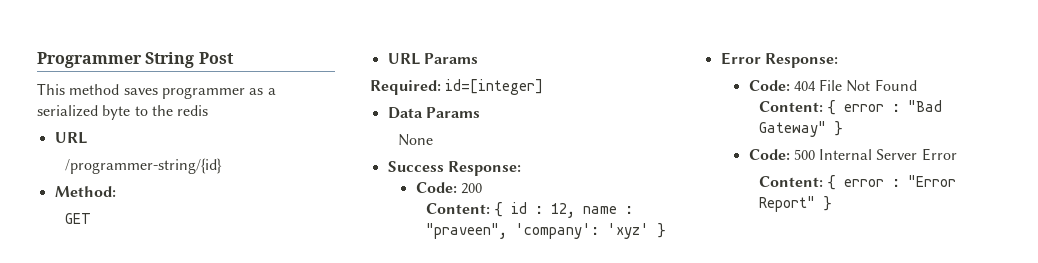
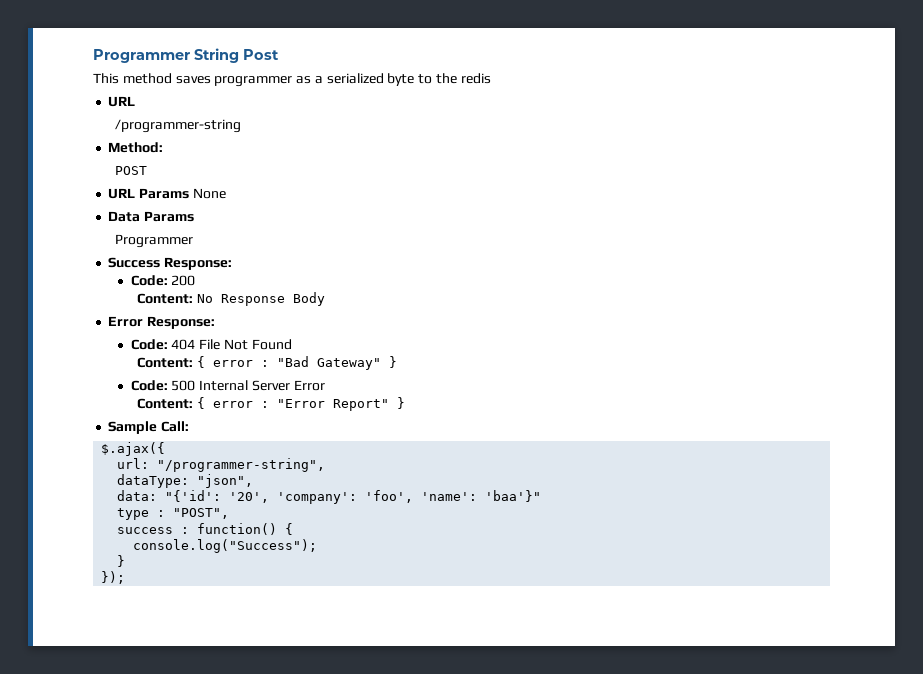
- /programmer-string/{id}
+ /programmer-string
- GET
- URL Params
- Required: id=[integer]
+ POST
+ URL Params None
  Data Params
- None
+ Programmer
- Content: { id : 12, name : "praveen", 'company': 'xyz' }
+ Content: No Response Body
+ Sample Call:
+ $.ajax({
+ url: "/programmer-string",
+ dataType: "json",
+ data: "{'id': '20', 'company': 'foo', 'name': 'baa'}"
+ type : "POST",
+ success : function() {
+ console.log("Success");
+ }
+ });

